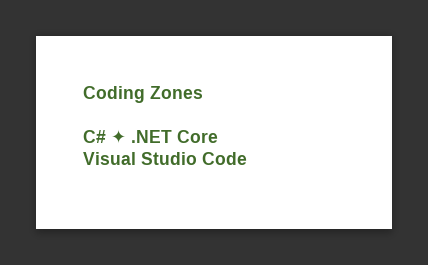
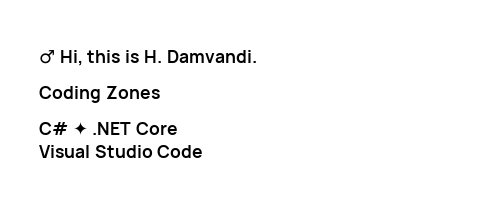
+ ♂ Hi, this is H. Damvandi.

